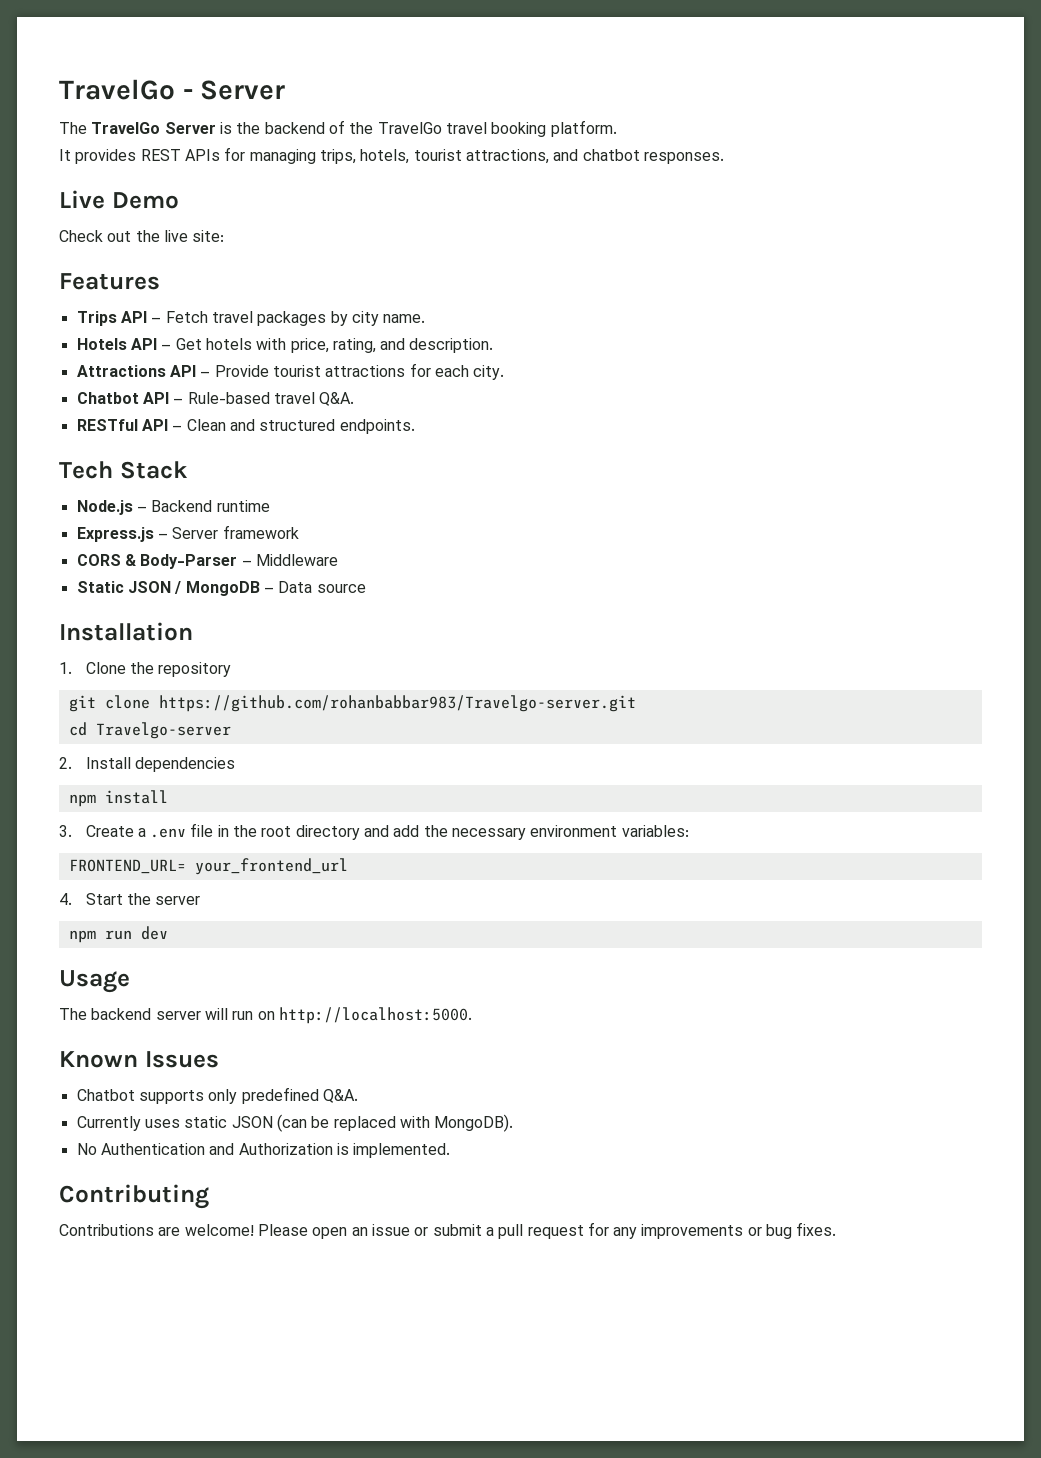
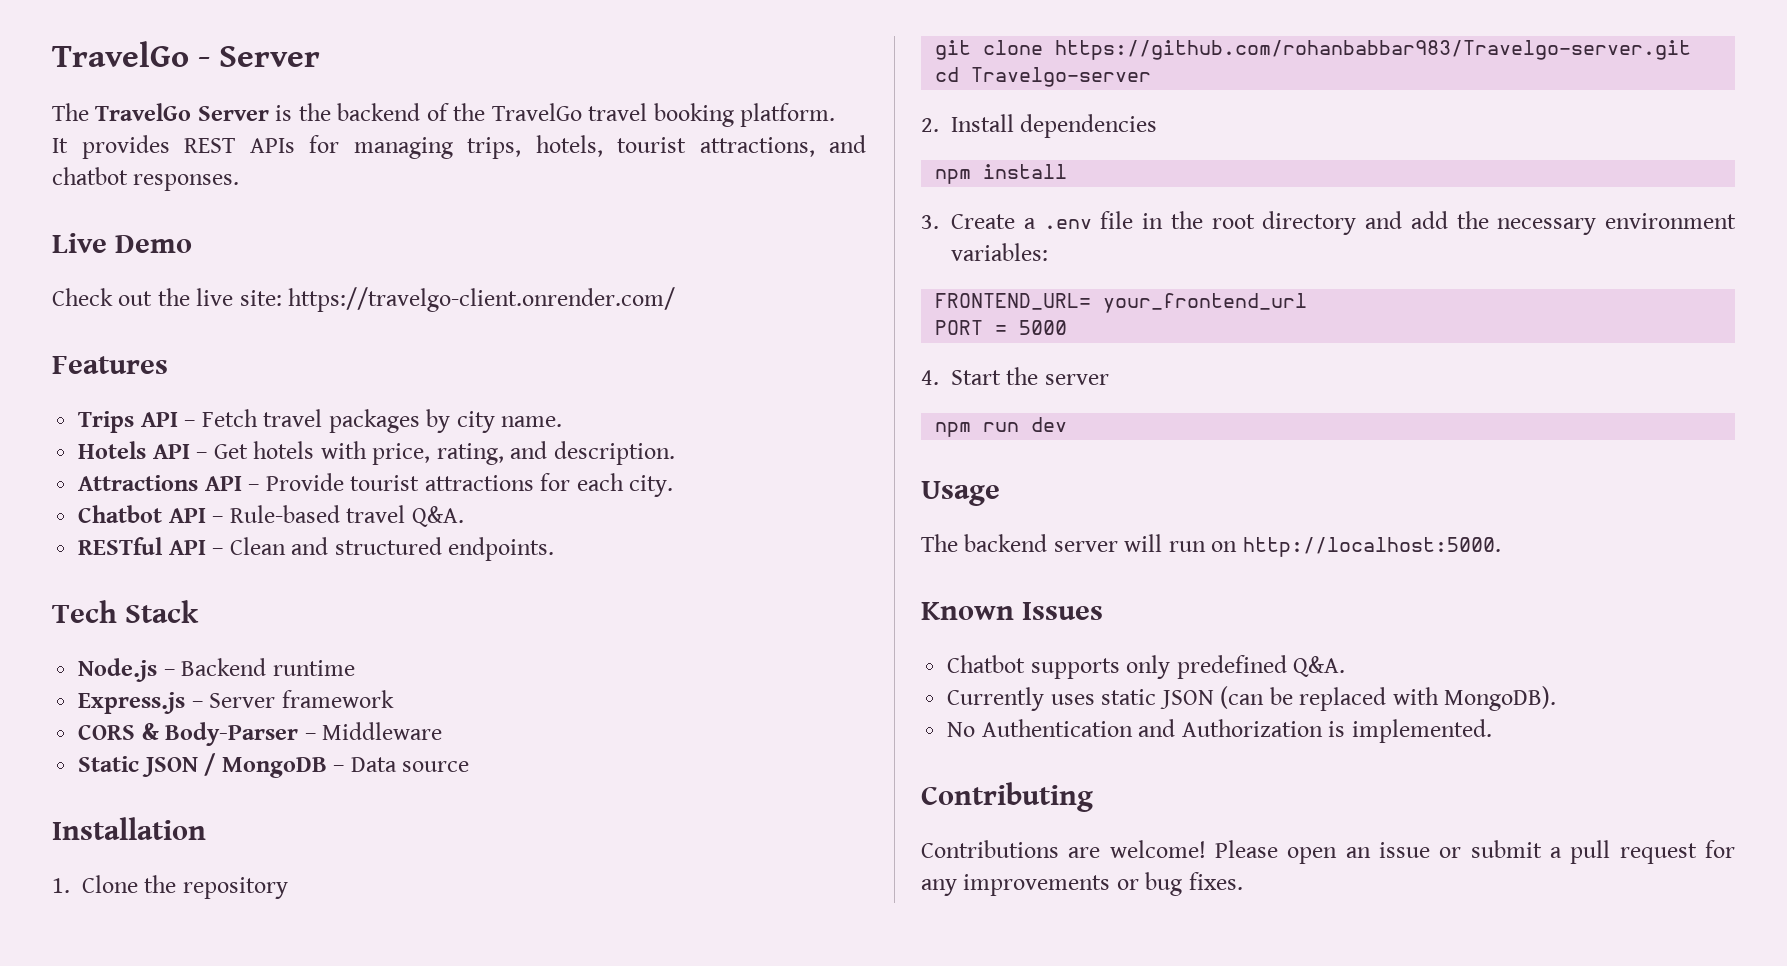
- Check out the live site:
+ Check out the live site: https://travelgo-client.onrender.com/
+ PORT = 5000

